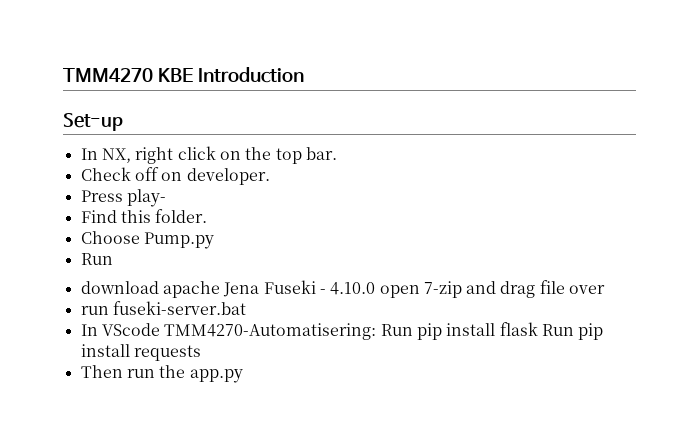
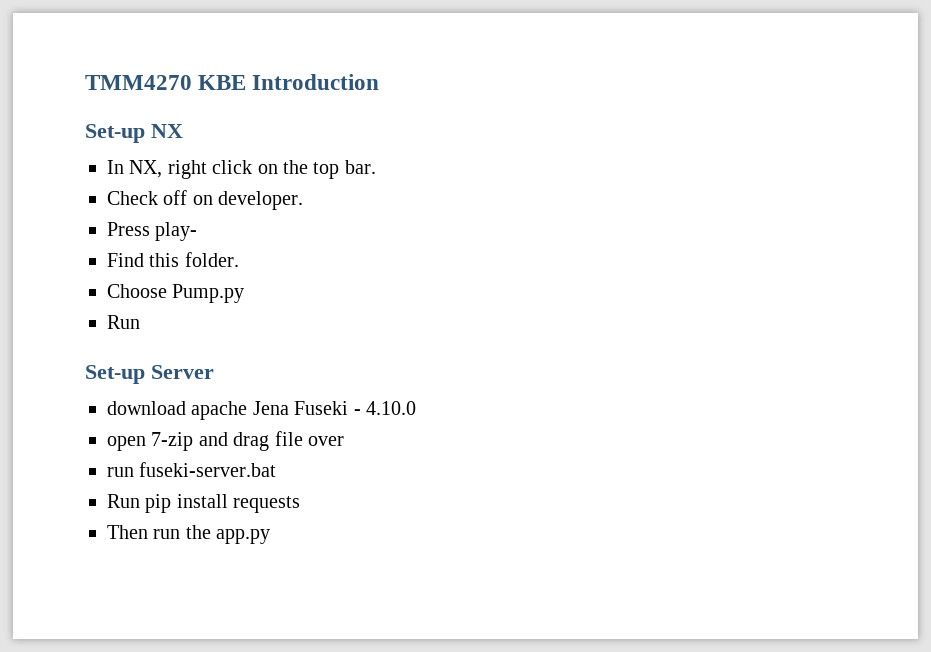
- Set-up
+ Set-up NX
+ Set-up Server
- download apache Jena Fuseki - 4.10.0 open 7-zip and drag file over
+ download apache Jena Fuseki - 4.10.0
+ open 7-zip and drag file over
- In VScode TMM4270-Automatisering: Run pip install flask Run pip install requests
+ Run pip install requests

